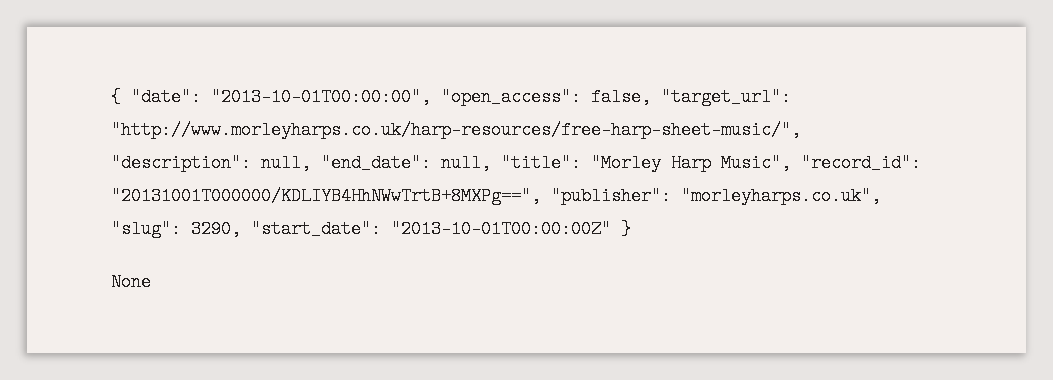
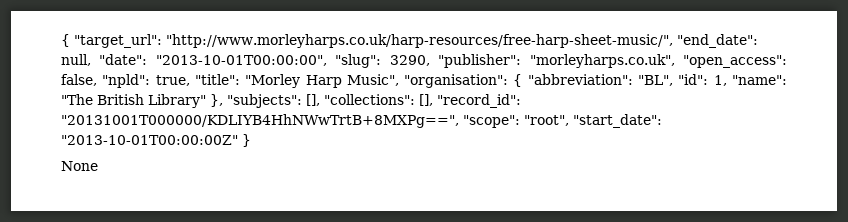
- { "date": "2013-10-01T00:00:00", "open_access": false, "target_url": "http://www.morleyharps.co.uk/harp-resources/free-harp-sheet-music/", "description": null, "end_date": null, "title": "Morley Harp Music", "record_id": "20131001T000000/KDLIYB4HhNWwTrtB+8MXPg==", "publisher": "morleyharps.co.uk", "slug": 3290, "start_date": "2013-10-01T00:00:00Z" }
+ { "target_url": "http://www.morleyharps.co.uk/harp-resources/free-harp-sheet-music/", "end_date": null, "date": "2013-10-01T00:00:00", "slug": 3290, "publisher": "morleyharps.co.uk", "open_access": false, "npld": true, "title": "Morley Harp Music", "organisation": { "abbreviation": "BL", "id": 1, "name": "The British Library" }, "subjects": [], "collections": [], "record_id": "20131001T000000/KDLIYB4HhNWwTrtB+8MXPg==", "scope": "root", "start_date": "2013-10-01T00:00:00Z" }

